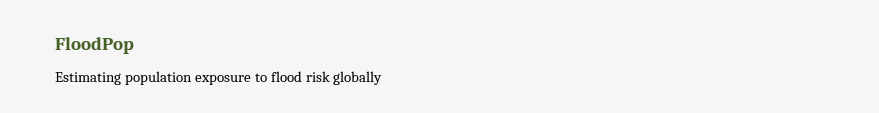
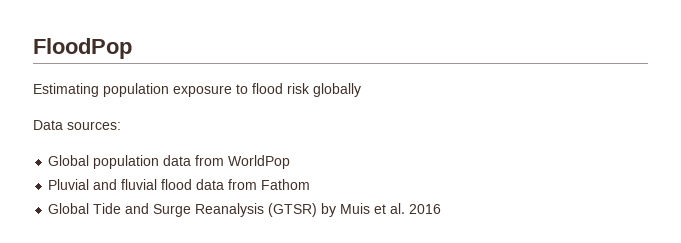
+ Data sources:
+ Global population data from WorldPop
+ Pluvial and fluvial flood data from Fathom
+ Global Tide and Surge Reanalysis (GTSR) by Muis et al. 2016

